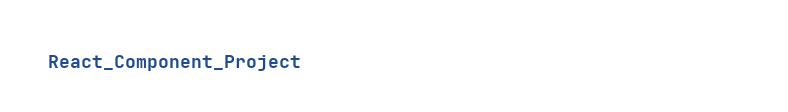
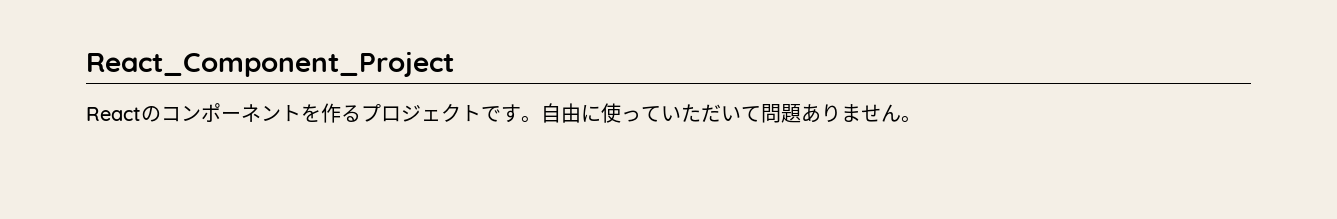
+ Reactのコンポーネントを作るプロジェクトです。自由に使っていただいて問題ありません。

